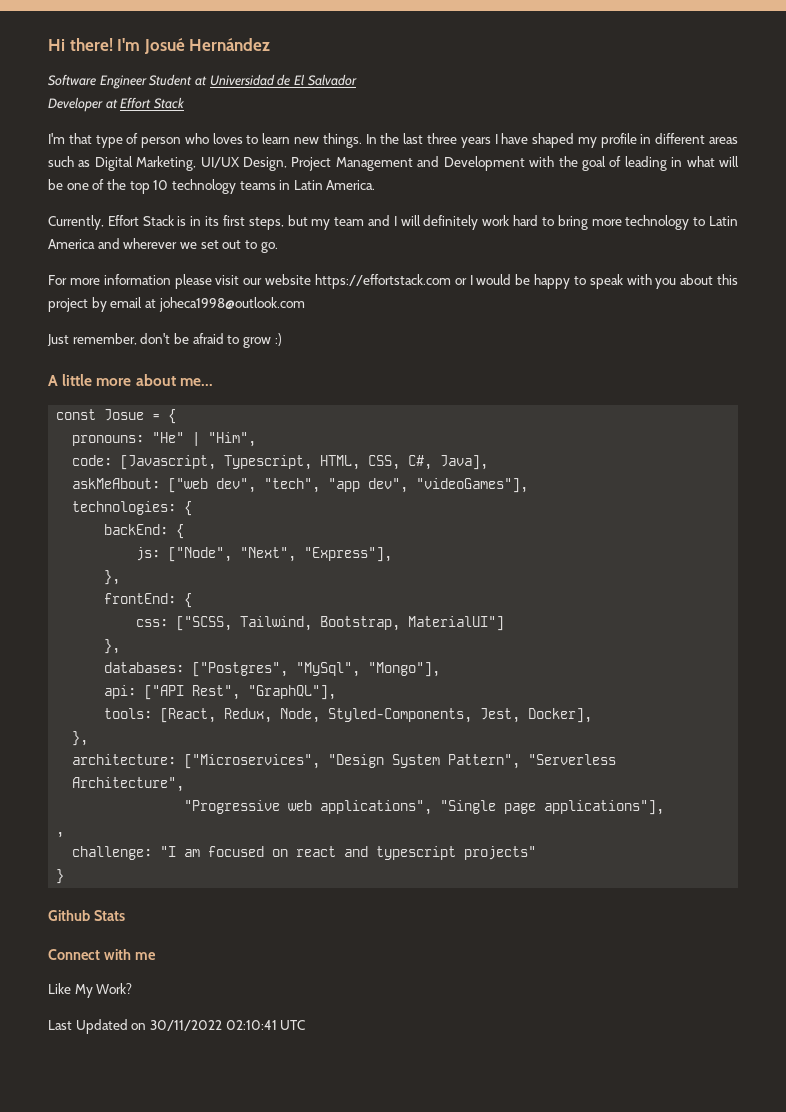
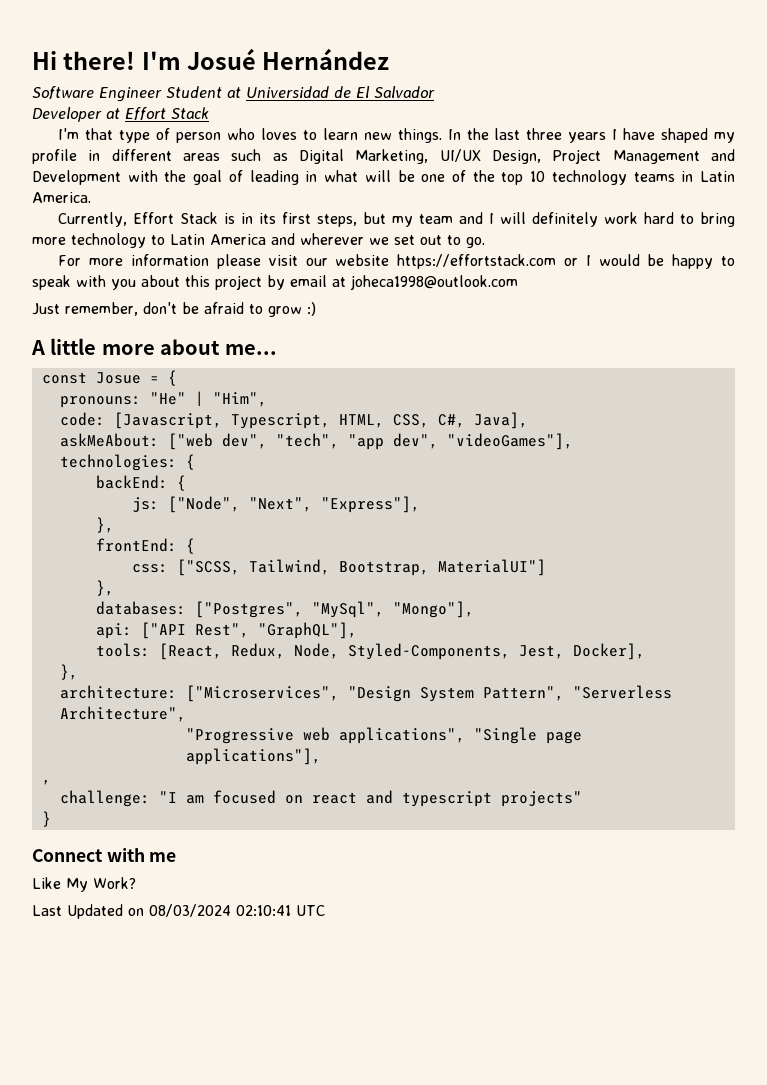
- Github Stats
- Last Updated on 30/11/2022 02:10:41 UTC
+ Last Updated on 08/03/2024 02:10:41 UTC

